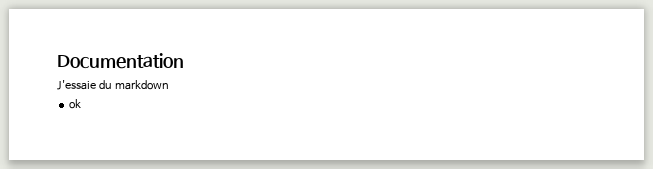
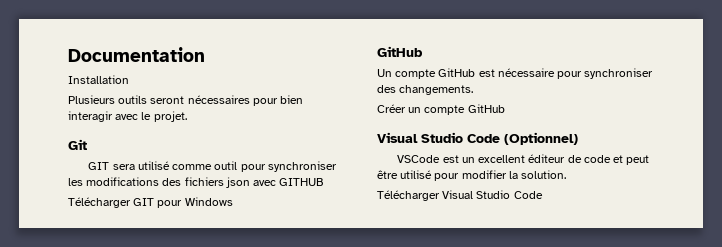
- J'essaie du markdown
- ok
+ Installation
+ Plusieurs outils seront nécessaires pour bien interagir avec le projet.
+ Git
+ GIT sera utilisé comme outil pour synchroniser les modifications des fichiers json avec GITHUB
+ Télécharger GIT pour Windows
+ GitHub
+ Un compte GitHub est nécessaire pour synchroniser des changements.
+ Créer un compte GitHub
+ Visual Studio Code (Optionnel)
+ VSCode est un excellent éditeur de code et peut être utilisé pour modifier la solution.
+ Télécharger Visual Studio Code

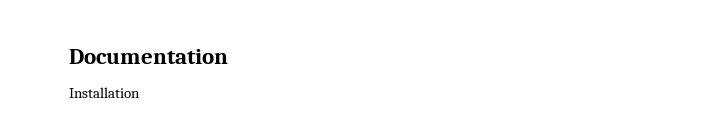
- Plusieurs outils seront nécessaires pour bien interagir avec le projet.
- Git
- GIT sera utilisé comme outil pour synchroniser les modifications des fichiers json avec GITHUB
- Télécharger GIT pour Windows
- GitHub
- Un compte GitHub est nécessaire pour synchroniser des changements.
- Créer un compte GitHub
- Visual Studio Code (Optionnel)
- VSCode est un excellent éditeur de code et peut être utilisé pour modifier la solution.
- Télécharger Visual Studio Code

